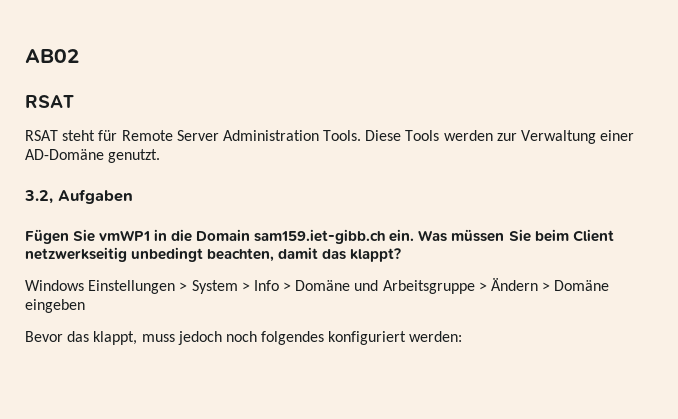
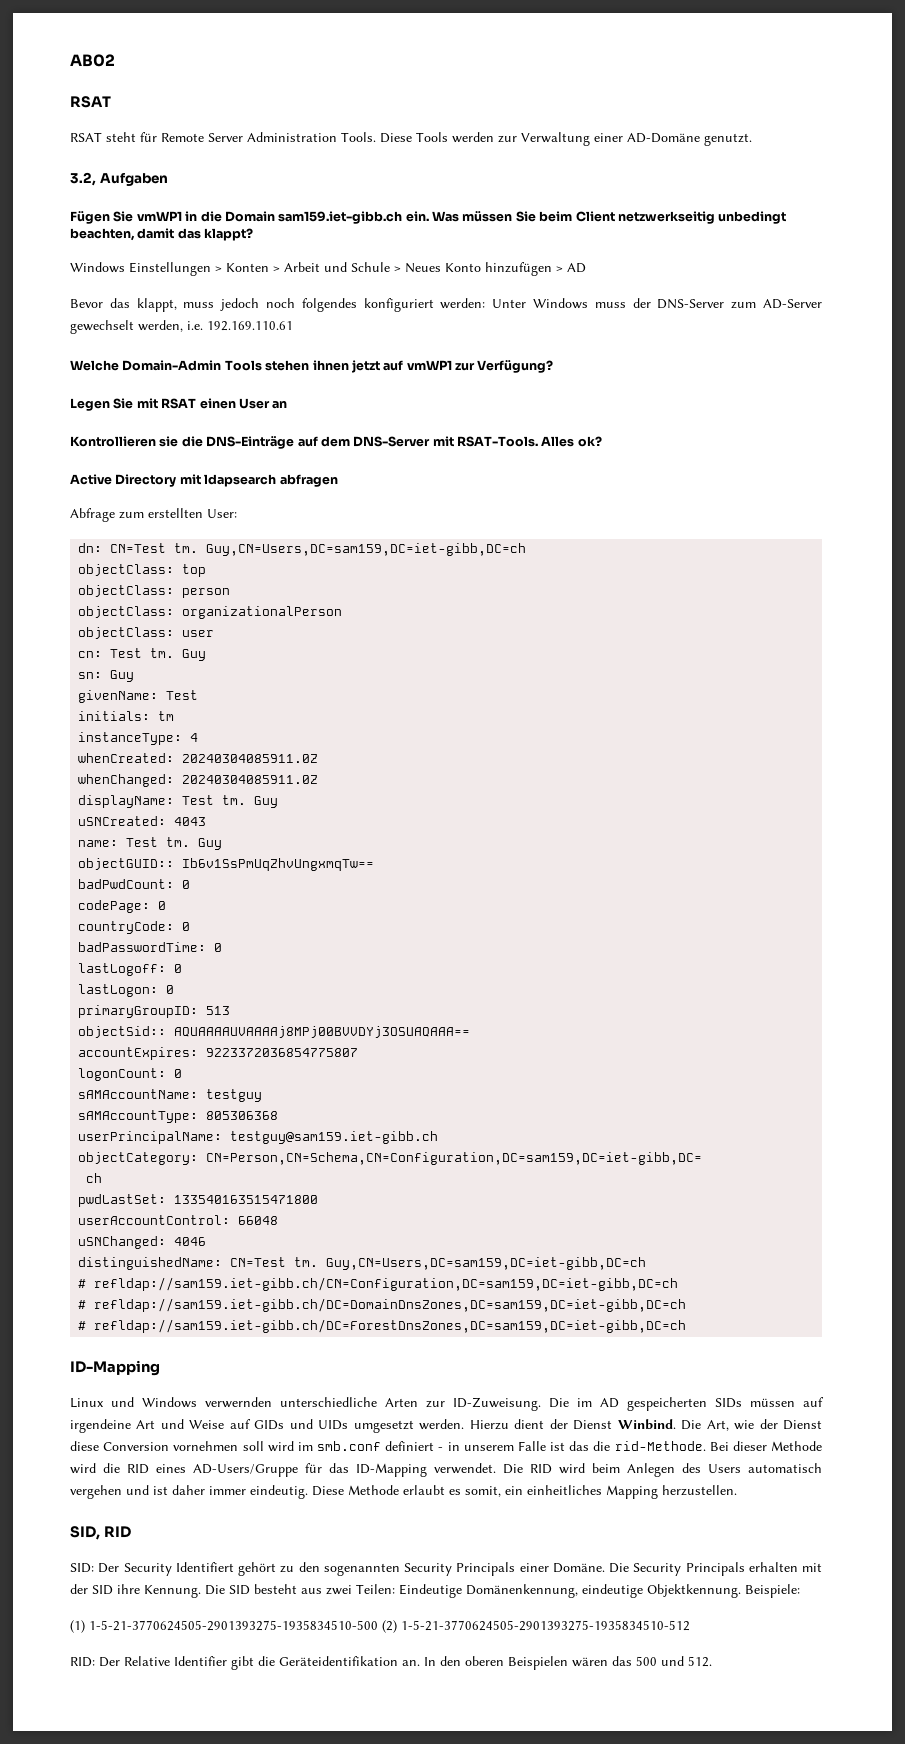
- Windows Einstellungen > System > Info > Domäne und Arbeitsgruppe > Ändern > Domäne eingeben
+ Windows Einstellungen > Konten > Arbeit und Schule > Neues Konto hinzufügen > AD
- Bevor das klappt, muss jedoch noch folgendes konfiguriert werden:
+ Bevor das klappt, muss jedoch noch folgendes konfiguriert werden: Unter Windows muss der DNS-Server zum AD-Server gewechselt werden, i.e. 192.169.110.61
+ Welche Domain-Admin Tools stehen ihnen jetzt auf vmWP1 zur Verfügung?
+ Legen Sie mit RSAT einen User an
+ Kontrollieren sie die DNS-Einträge auf dem DNS-Server mit RSAT-Tools. Alles ok?
+ Active Directory mit ldapsearch abfragen
+ Abfrage zum erstellten User:
+ dn: CN=Test tm. Guy,CN=Users,DC=sam159,DC=iet-gibb,DC=ch
+ objectClass: top
+ objectClass: person
+ objectClass: organizationalPerson
+ objectClass: user
+ cn: Test tm. Guy
+ sn: Guy
+ givenName: Test
+ initials: tm
+ instanceType: 4
+ whenCreated: 20240304085911.0Z
+ whenChanged: 20240304085911.0Z
+ displayName: Test tm. Guy
+ uSNCreated: 4043
+ name: Test tm. Guy
+ objectGUID:: Ib6v1SsPmUqZhvUngxmqTw==
+ badPwdCount: 0
+ codePage: 0
+ countryCode: 0
+ badPasswordTime: 0
+ lastLogoff: 0
+ lastLogon: 0
+ primaryGroupID: 513
+ objectSid:: AQUAAAAUVAAAAj8MPj00BVVDYj3OSUAQAAA==
+ accountExpires: 9223372036854775807
+ logonCount: 0
+ sAMAccountName: testguy
+ sAMAccountType: 805306368
+ userPrincipalName: testguy@sam159.iet-gibb.ch
+ objectCategory: CN=Person,CN=Schema,CN=Configuration,DC=sam159,DC=iet-gibb,DC=
+ ch
+ pwdLastSet: 133540163515471800
+ userAccountControl: 66048
+ uSNChanged: 4046
+ distinguishedName: CN=Test tm. Guy,CN=Users,DC=sam159,DC=iet-gibb,DC=ch
+ # refldap://sam159.iet-gibb.ch/CN=Configuration,DC=sam159,DC=iet-gibb,DC=ch
+ # refldap://sam159.iet-gibb.ch/DC=DomainDnsZones,DC=sam159,DC=iet-gibb,DC=ch
+ # refldap://sam159.iet-gibb.ch/DC=ForestDnsZones,DC=sam159,DC=iet-gibb,DC=ch
+ ID-Mapping
+ Linux und Windows verwernden unterschiedliche Arten zur ID-Zuweisung. Die im AD gespeicherten SIDs müssen auf irgendeine Art und Weise auf GIDs und UIDs umgesetzt werden. Hierzu dient der Dienst Winbind. Die Art, wie der Dienst diese Conversion vornehmen soll wird im smb.conf definiert - in unserem Falle ist das die rid-Methode. Bei dieser Methode wird die RID eines AD-Users/Gruppe für das ID-Mapping verwendet. Die RID wird beim Anlegen des Users automatisch vergehen und ist daher immer eindeutig. Diese Methode erlaubt es somit, ein einheitliches Mapping herzustellen.
+ SID, RID
+ SID: Der Security Identifiert gehört zu den sogenannten Security Principals einer Domäne. Die Security Principals erhalten mit der SID ihre Kennung. Die SID besteht aus zwei Teilen: Eindeutige Domänenkennung, eindeutige Objektkennung. Beispiele:
+ (1) 1-5-21-3770624505-2901393275-1935834510-500 (2) 1-5-21-3770624505-2901393275-1935834510-512
+ RID: Der Relative Identifier gibt die Geräteidentifikation an. In den oberen Beispielen wären das 500 und 512.

